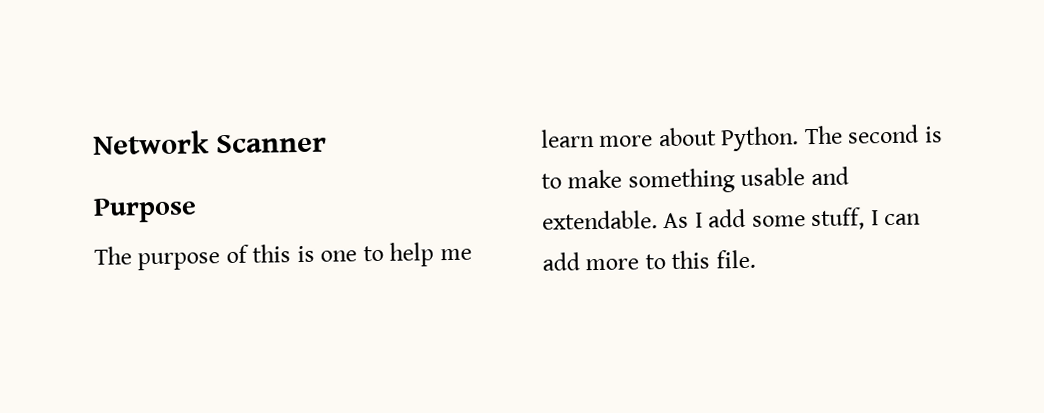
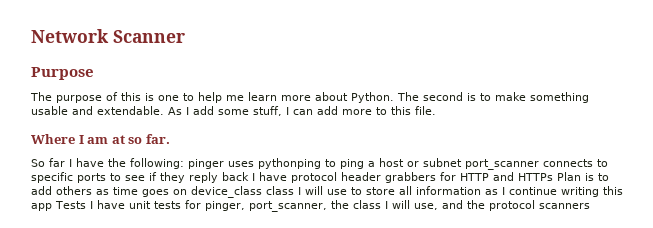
+ Where I am at so far.
+ So far I have the following: pinger uses pythonping to ping a host or subnet port_scanner connects to specific ports to see if they reply back I have protocol header grabbers for HTTP and HTTPs Plan is to add others as time goes on device_class class I will use to store all information as I continue writing this app Tests I have unit tests for pinger, port_scanner, the class I will use, and the protocol scanners

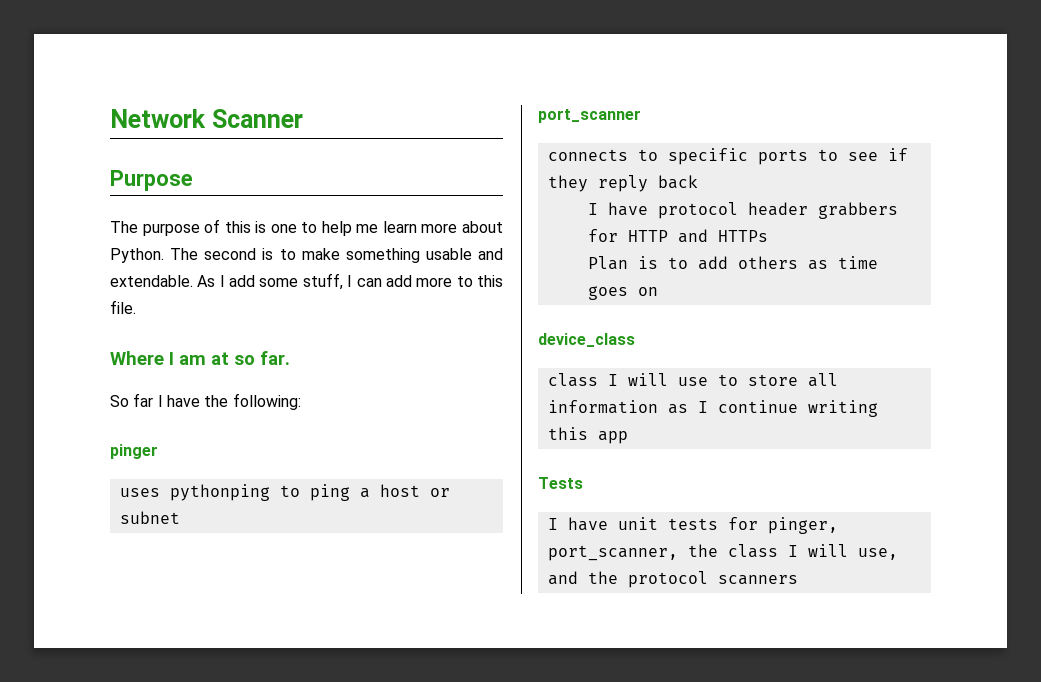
- So far I have the following: pinger uses pythonping to ping a host or subnet port_scanner connects to specific ports to see if they reply back I have protocol header grabbers for HTTP and HTTPs Plan is to add others as time goes on device_class class I will use to store all information as I continue writing this app Tests I have unit tests for pinger, port_scanner, the class I will use, and the protocol scanners
+ So far I have the following:
+ pinger
+ uses pythonping to ping a host or subnet
+ port_scanner
+ connects to specific ports to see if they reply back
+ I have protocol header grabbers for HTTP and HTTPs
+ Plan is to add others as time goes on
+ device_class
+ class I will use to store all information as I continue writing this app
+ Tests
+ I have unit tests for pinger, port_scanner, the class I will use, and the protocol scanners

